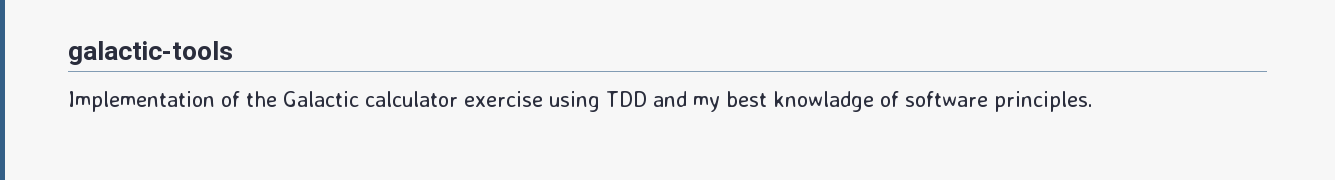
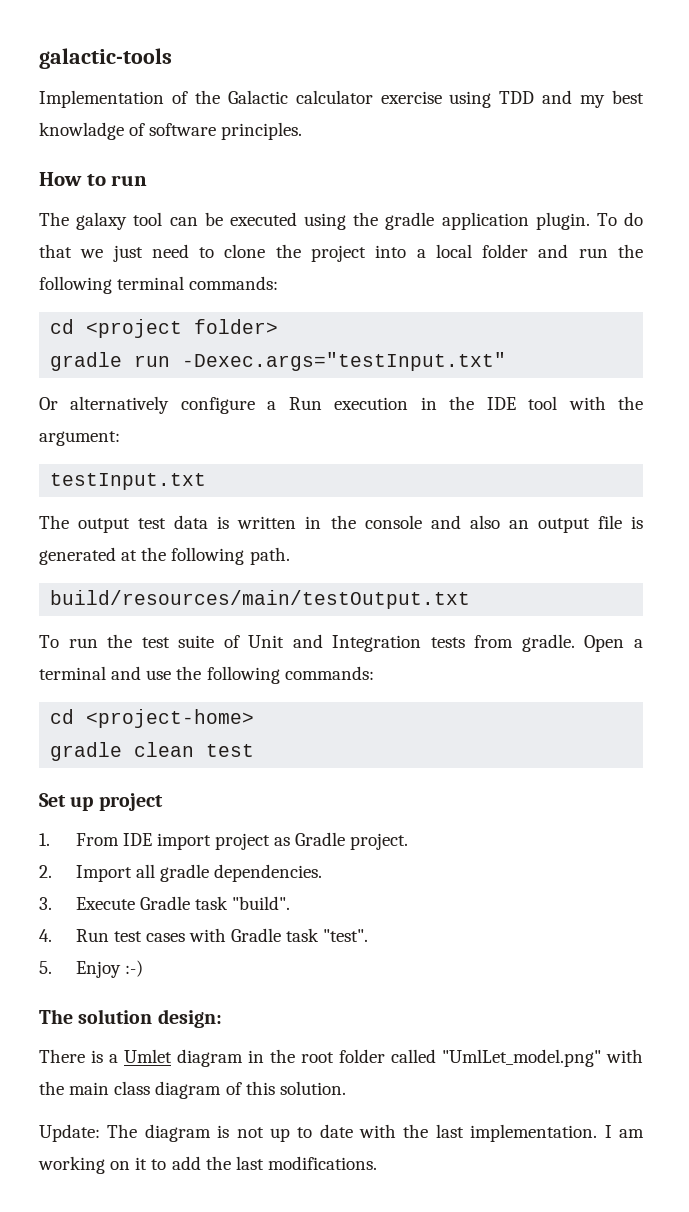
+ How to run
+ The galaxy tool can be executed using the gradle application plugin. To do that we just need to clone the project into a local folder and run the following terminal commands:
+ cd <project folder>
+ gradle run -Dexec.args="testInput.txt"
+ Or alternatively configure a Run execution in the IDE tool with the argument:
+ testInput.txt
+ The output test data is written in the console and also an output file is generated at the following path.
+ build/resources/main/testOutput.txt
+ To run the test suite of Unit and Integration tests from gradle. Open a terminal and use the following commands:
+ cd <project-home>
+ gradle clean test
+ Set up project
+ 1. From IDE import project as Gradle project.
+ 2. Import all gradle dependencies.
+ 3. Execute Gradle task "build".
+ 4. Run test cases with Gradle task "test".
+ 5. Enjoy :-)
+ The solution design:
+ There is a Umlet diagram in the root folder called "UmlLet_model.png" with the main class diagram of this solution.
+ Update: The diagram is not up to date with the last implementation. I am working on it to add the last modifications.

